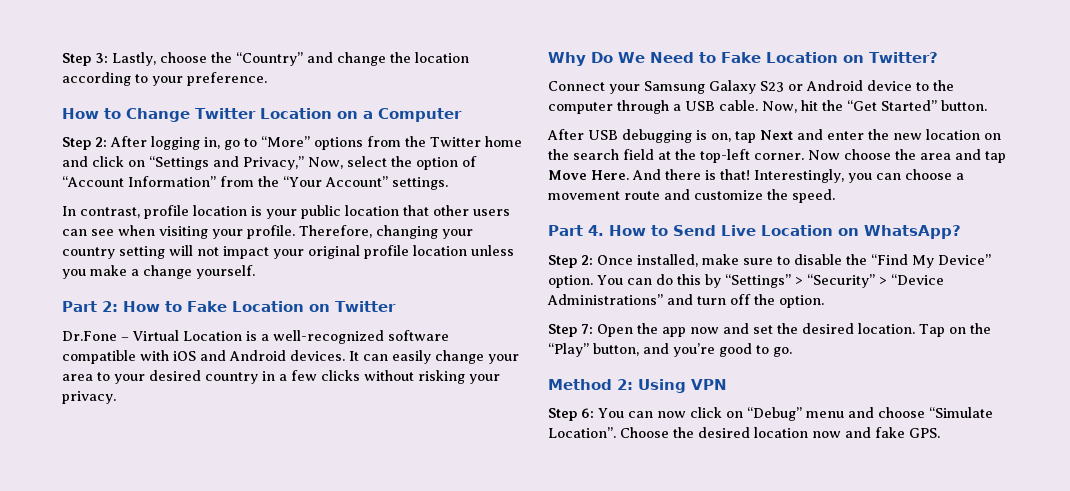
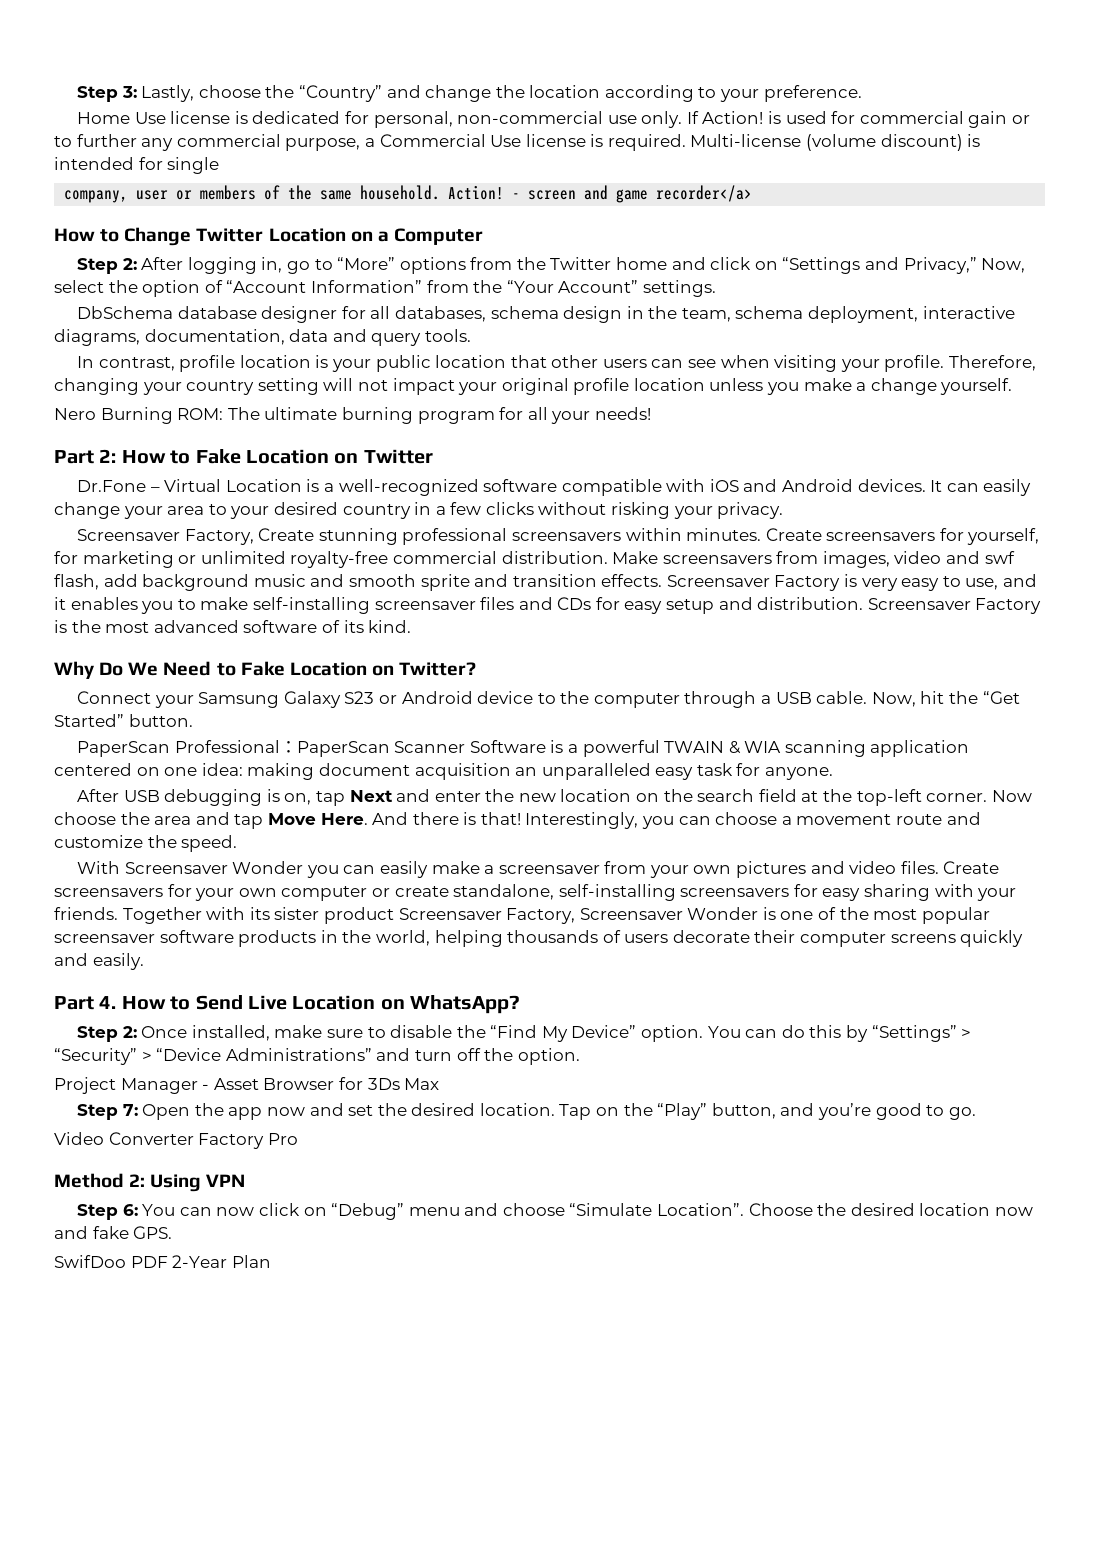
+ Home Use license is dedicated for personal, non-commercial use only. If Action! is used for commercial gain or to further any commercial purpose, a Commercial Use license is required. Multi-license (volume discount) is intended for single
+ company, user or members of the same household. Action! - screen and game recorder</a>
+ DbSchema database designer for all databases, schema design in the team, schema deployment, interactive diagrams, documentation, data and query tools.
+ Nero Burning ROM: The ultimate burning program for all your needs!
+ Screensaver Factory, Create stunning professional screensavers within minutes. Create screensavers for yourself, for marketing or unlimited royalty-free commercial distribution. Make screensavers from images, video and swf flash, add background music and smooth sprite and transition effects. Screensaver Factory is very easy to use, and it enables you to make self-installing screensaver files and CDs for easy setup and distribution. Screensaver Factory is the most advanced software of its kind.
+ PaperScan Professional：PaperScan Scanner Software is a powerful TWAIN & WIA scanning application centered on one idea: making document acquisition an unparalleled easy task for anyone.
+ With Screensaver Wonder you can easily make a screensaver from your own pictures and video files. Create screensavers for your own computer or create standalone, self-installing screensavers for easy sharing with your friends. Together with its sister product Screensaver Factory, Screensaver Wonder is one of the most popular screensaver software products in the world, helping thousands of users decorate their computer screens quickly and easily.
+ Project Manager - Asset Browser for 3Ds Max
+ Video Converter Factory Pro
+ SwifDoo PDF 2-Year Plan

